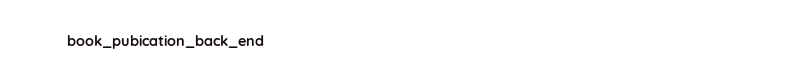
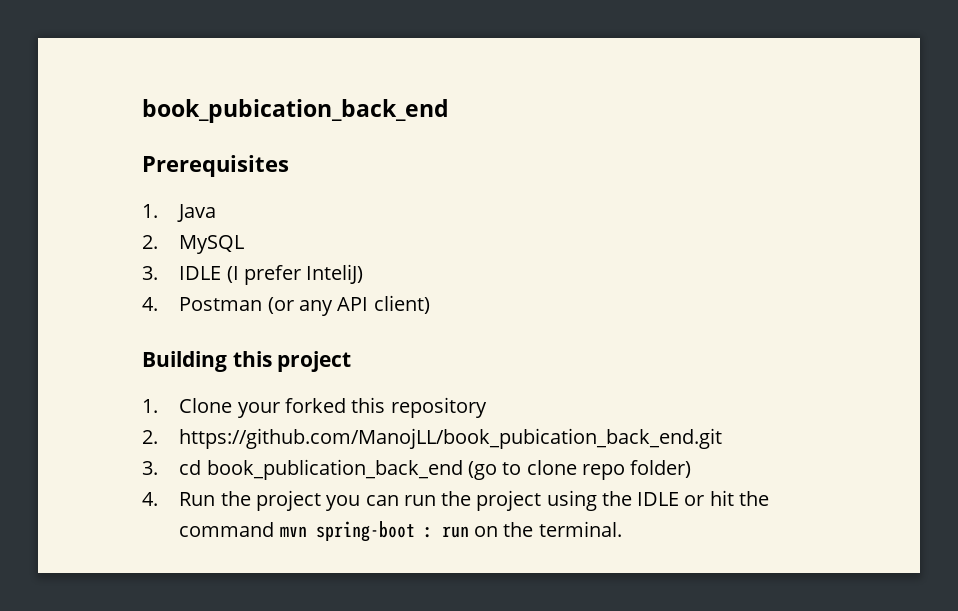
+ Prerequisites
+ 1. Java
+ 2. MySQL
+ 3. IDLE (I prefer InteliJ)
+ 4. Postman (or any API client)
+ Building this project
+ 1. Clone your forked this repository
+ 2. https://github.com/ManojLL/book_pubication_back_end.git
+ 3. cd book_publication_back_end (go to clone repo folder)
+ 4. Run the project you can run the project using the IDLE or hit the command mvn spring-boot : run on the terminal.

